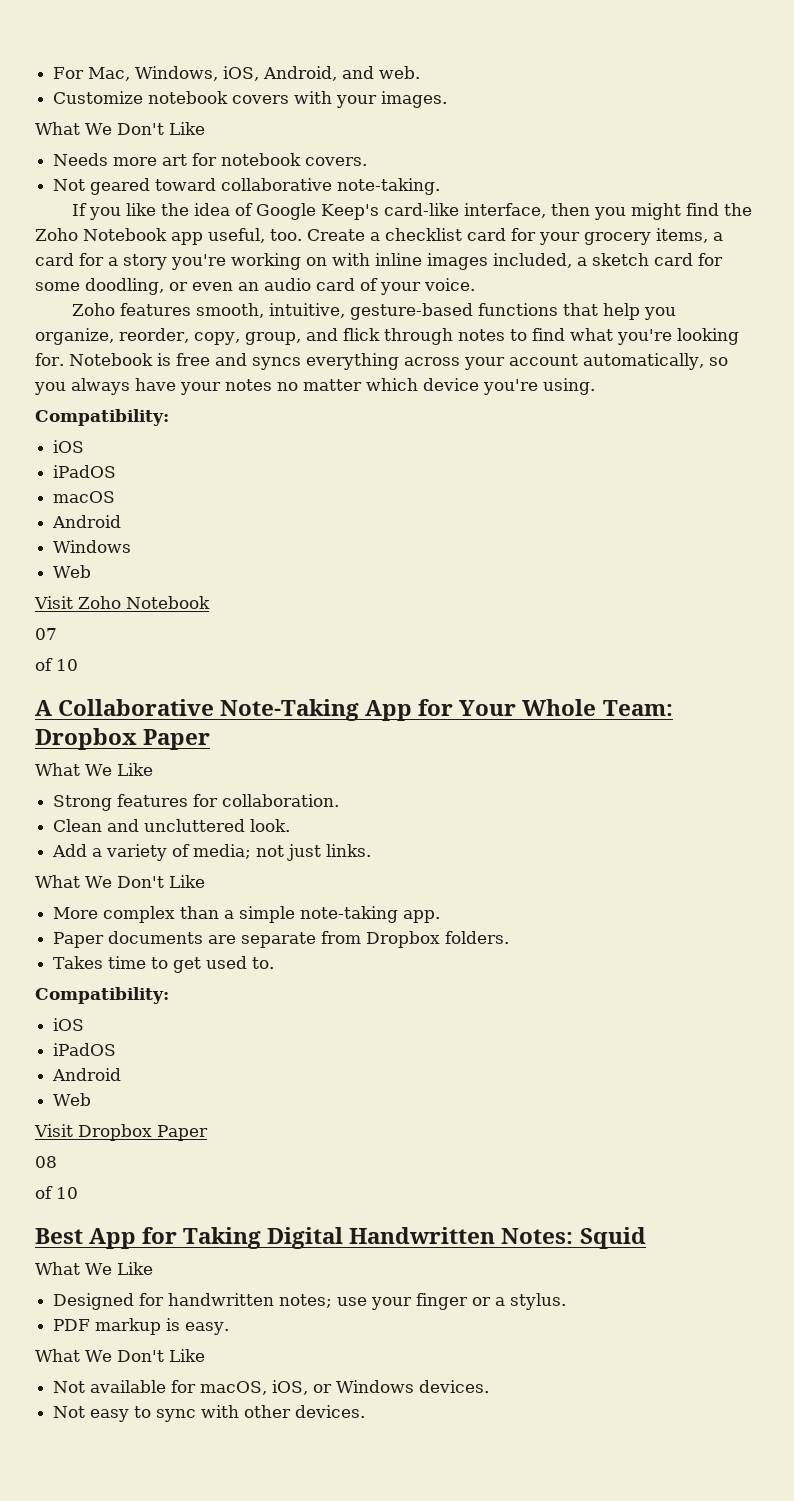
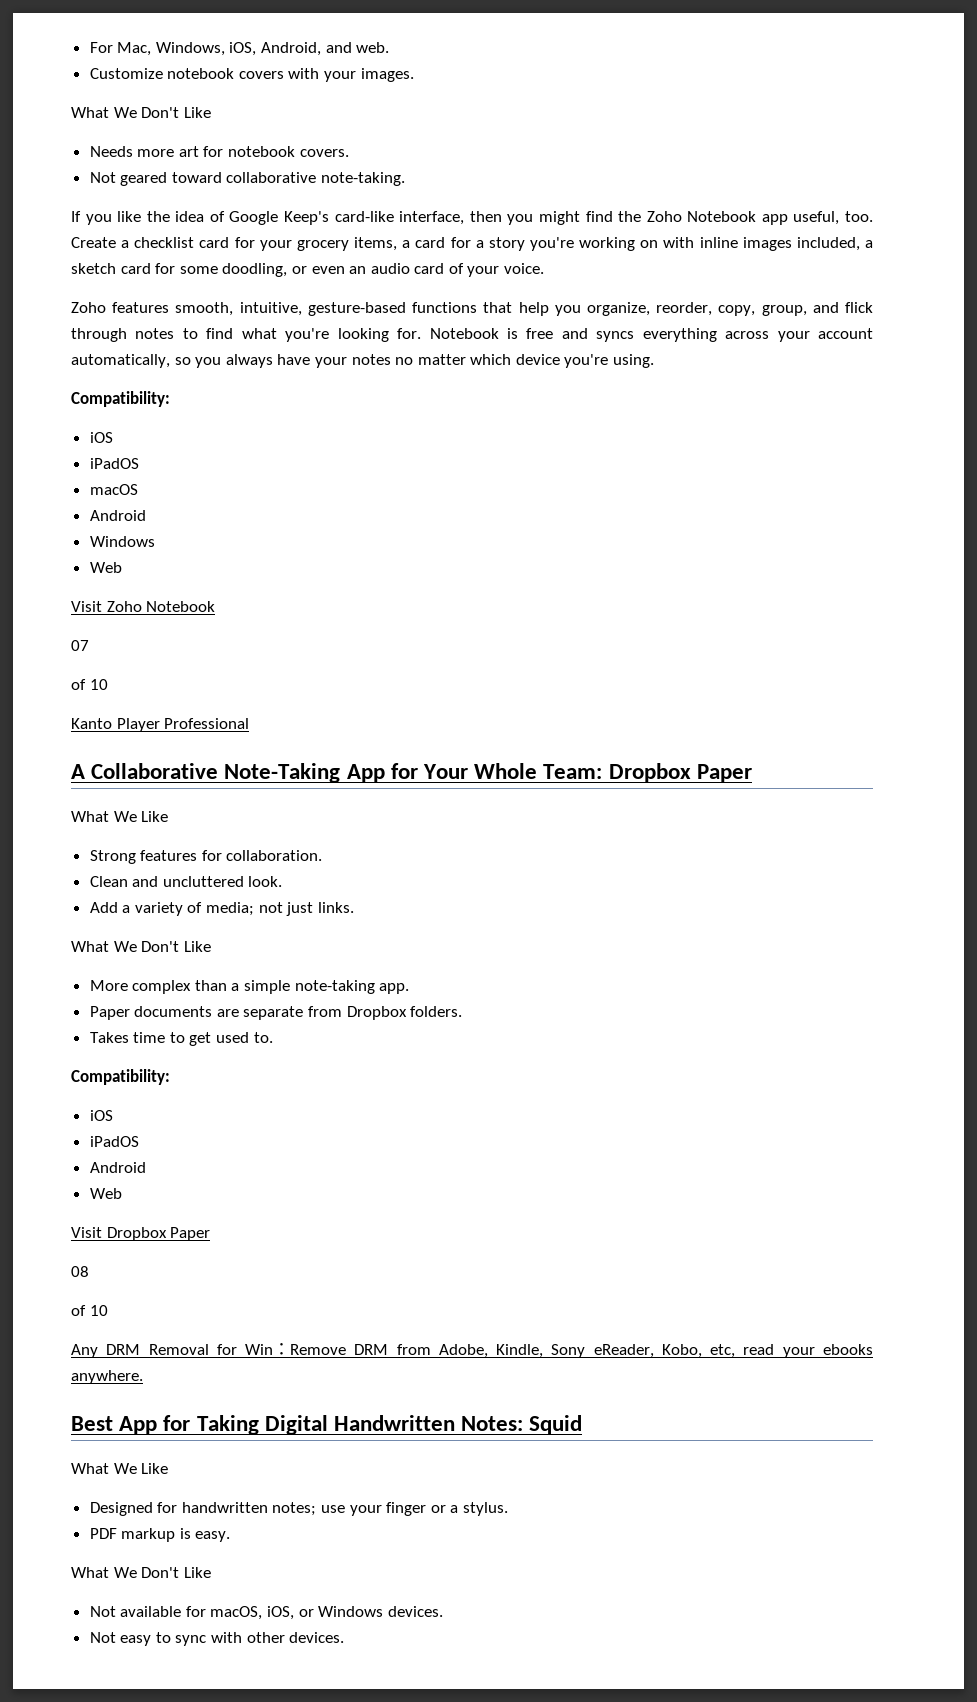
+ Kanto Player Professional
+ Any DRM Removal for Win：Remove DRM from Adobe, Kindle, Sony eReader, Kobo, etc, read your ebooks anywhere.

